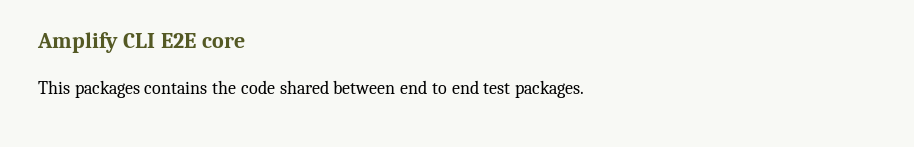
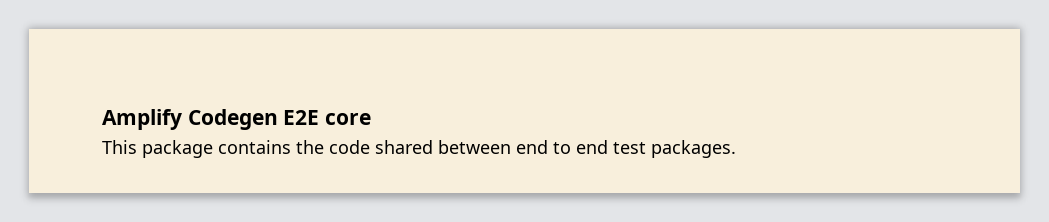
- Amplify CLI E2E core
+ Amplify Codegen E2E core
- This packages contains the code shared between end to end test packages.
+ This package contains the code shared between end to end test packages.

